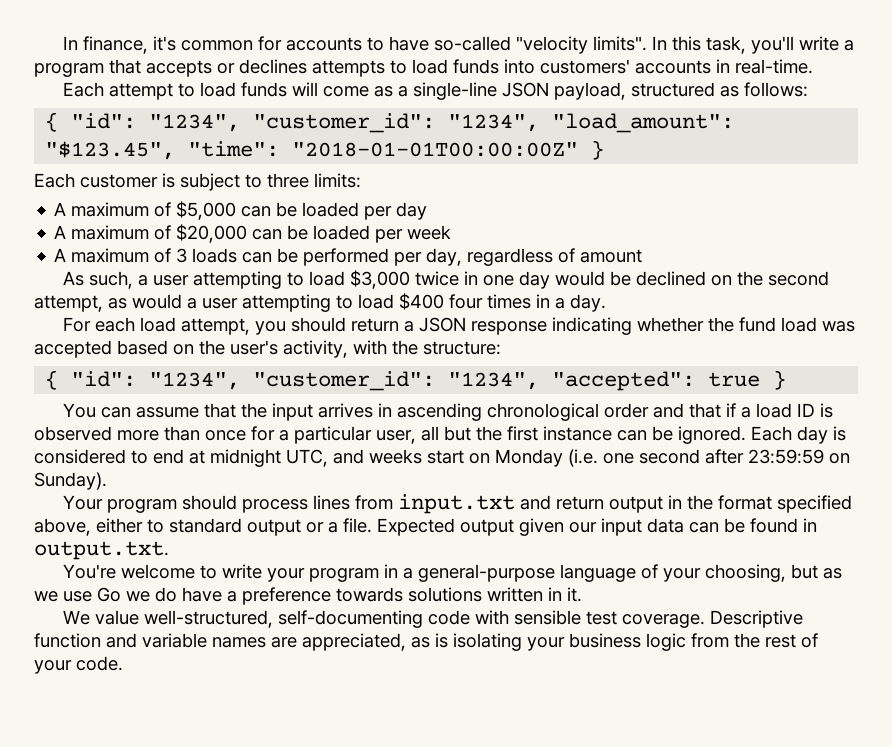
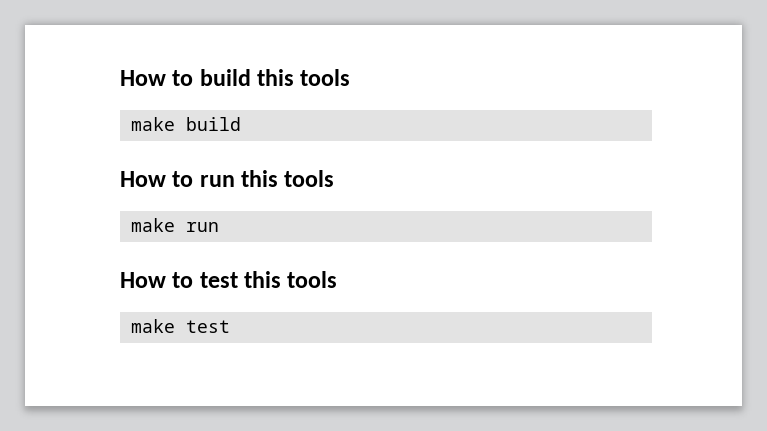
- In finance, it's common for accounts to have so-called "velocity limits". In this task, you'll write a program that accepts or declines attempts to load funds into customers' accounts in real-time.
- Each attempt to load funds will come as a single-line JSON payload, structured as follows:
- { "id": "1234", "customer_id": "1234", "load_amount": "$123.45", "time": "2018-01-01T00:00:00Z" }
- Each customer is subject to three limits:
- A maximum of $5,000 can be loaded per day
- A maximum of $20,000 can be loaded per week
- A maximum of 3 loads can be performed per day, regardless of amount
- As such, a user attempting to load $3,000 twice in one day would be declined on the second attempt, as would a user attempting to load $400 four times in a day.
- For each load attempt, you should return a JSON response indicating whether the fund load was accepted based on the user's activity, with the structure:
- { "id": "1234", "customer_id": "1234", "accepted": true }
- You can assume that the input arrives in ascending chronological order and that if a load ID is observed more than once for a particular user, all but the first instance can be ignored. Each day is considered to end at midnight UTC, and weeks start on Monday (i.e. one second after 23:59:59 on Sunday).
- Your program should process lines from input.txt and return output in the format specified above, either to standard output or a file. Expected output given our input data can be found in output.txt.
- You're welcome to write your program in a general-purpose language of your choosing, but as we use Go we do have a preference towards solutions written in it.
- We value well-structured, self-documenting code with sensible test coverage. Descriptive function and variable names are appreciated, as is isolating your business logic from the rest of your code.
+ How to build this tools
+ make build
+ How to run this tools
+ make run
+ How to test this tools
+ make test

